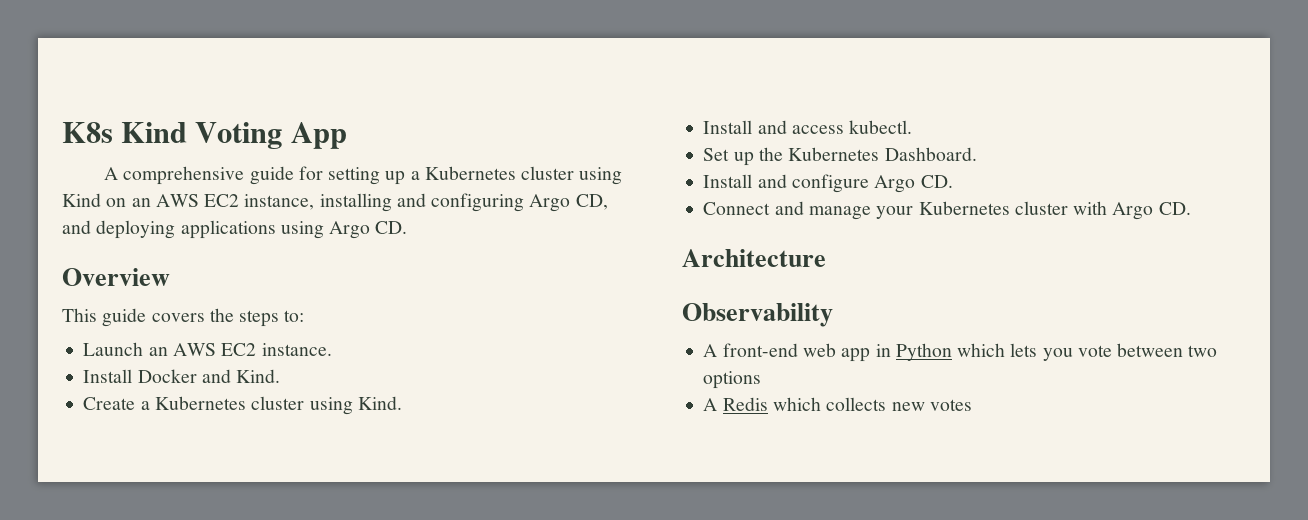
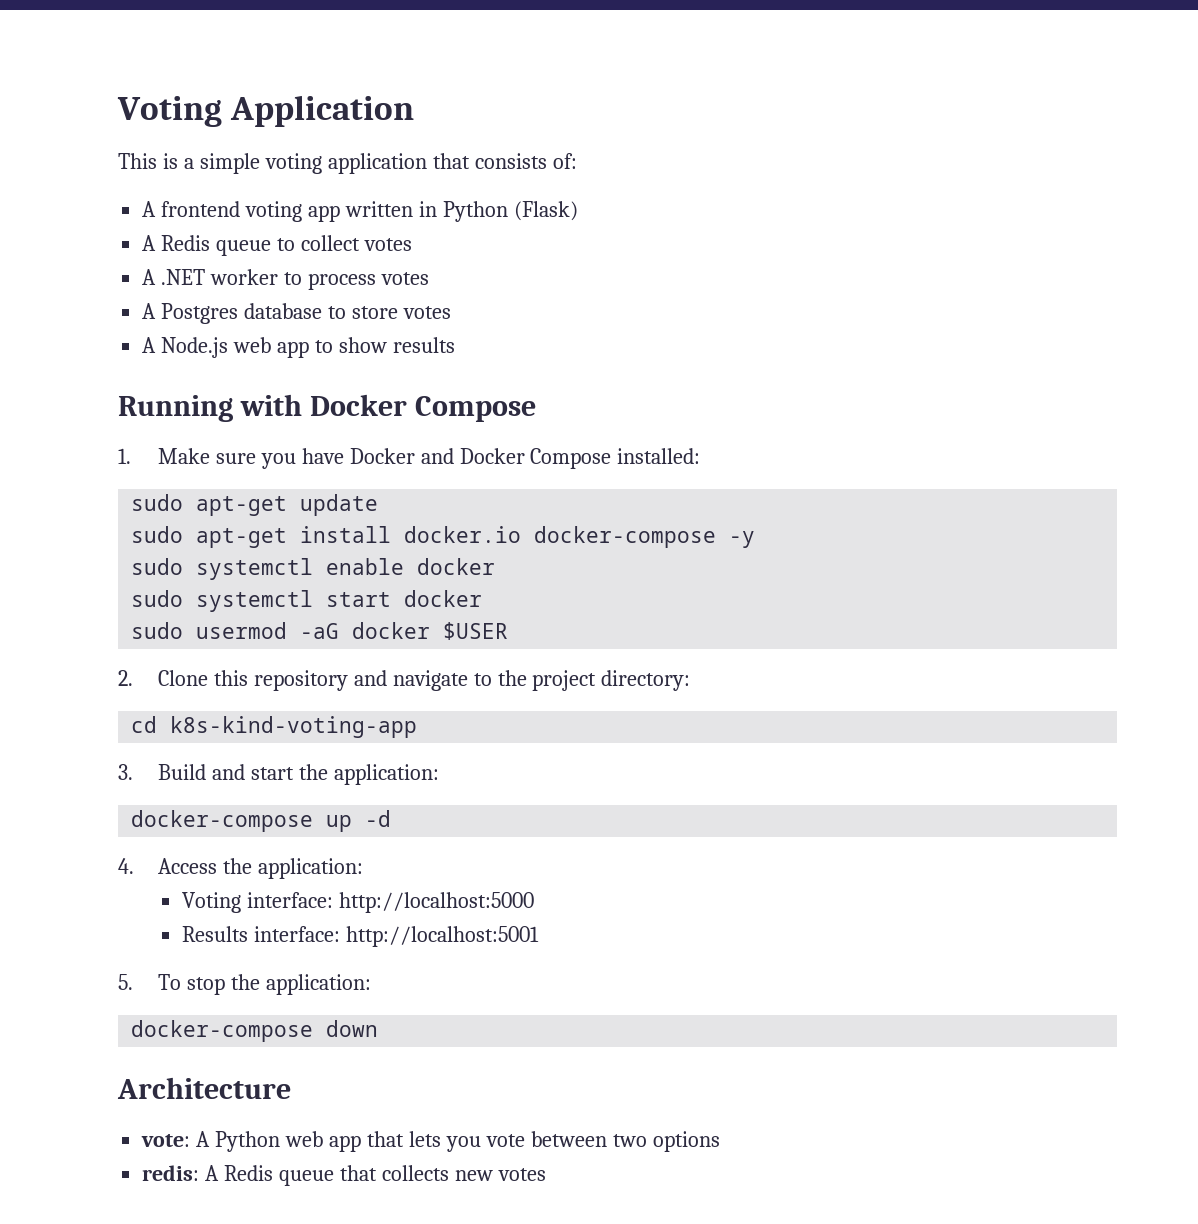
- K8s Kind Voting App
- A comprehensive guide for setting up a Kubernetes cluster using Kind on an AWS EC2 instance, installing and configuring Argo CD, and deploying applications using Argo CD.
- Overview
- This guide covers the steps to:
- Launch an AWS EC2 instance.
- Install Docker and Kind.
- Create a Kubernetes cluster using Kind.
- Install and access kubectl.
- Set up the Kubernetes Dashboard.
- Install and configure Argo CD.
- Connect and manage your Kubernetes cluster with Argo CD.
+ Voting Application
+ This is a simple voting application that consists of:
+ A frontend voting app written in Python (Flask)
+ A Redis queue to collect votes
+ A .NET worker to process votes
+ A Postgres database to store votes
+ A Node.js web app to show results
+ Running with Docker Compose
+ 1. Make sure you have Docker and Docker Compose installed:
+ sudo apt-get update
+ sudo apt-get install docker.io docker-compose -y
+ sudo systemctl enable docker
+ sudo systemctl start docker
+ sudo usermod -aG docker $USER
+ 2. Clone this repository and navigate to the project directory:
+ cd k8s-kind-voting-app
+ 3. Build and start the application:
+ docker-compose up -d
+ 4. Access the application:
+ Voting interface: http://localhost:5000
+ Results interface: http://localhost:5001
+ 5. To stop the application:
+ docker-compose down
  Architecture
- Observability
- A front-end web app in Python which lets you vote between two options
+ vote: A Python web app that lets you vote between two options
- A Redis which collects new votes
+ redis: A Redis queue that collects new votes

